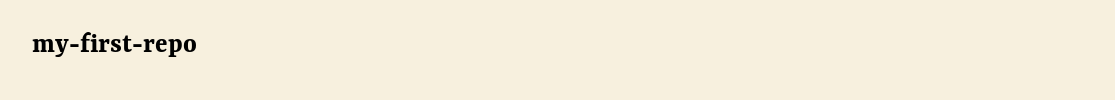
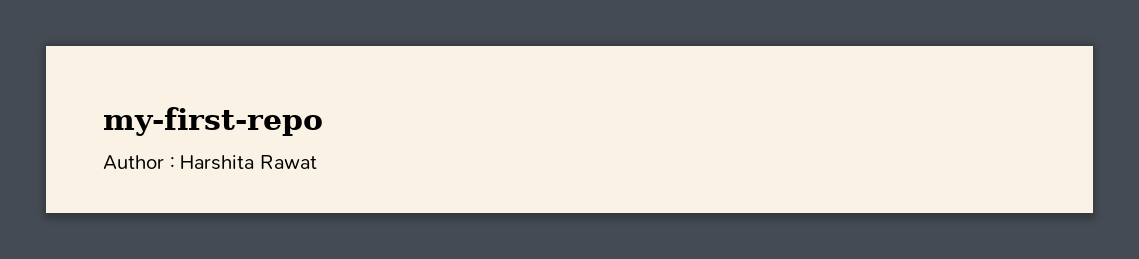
+ Author : Harshita Rawat

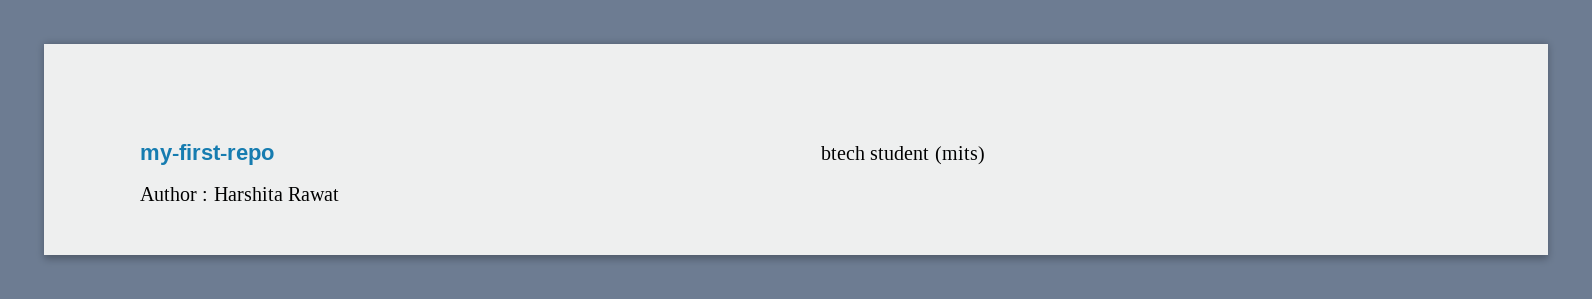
+ btech student (mits)

